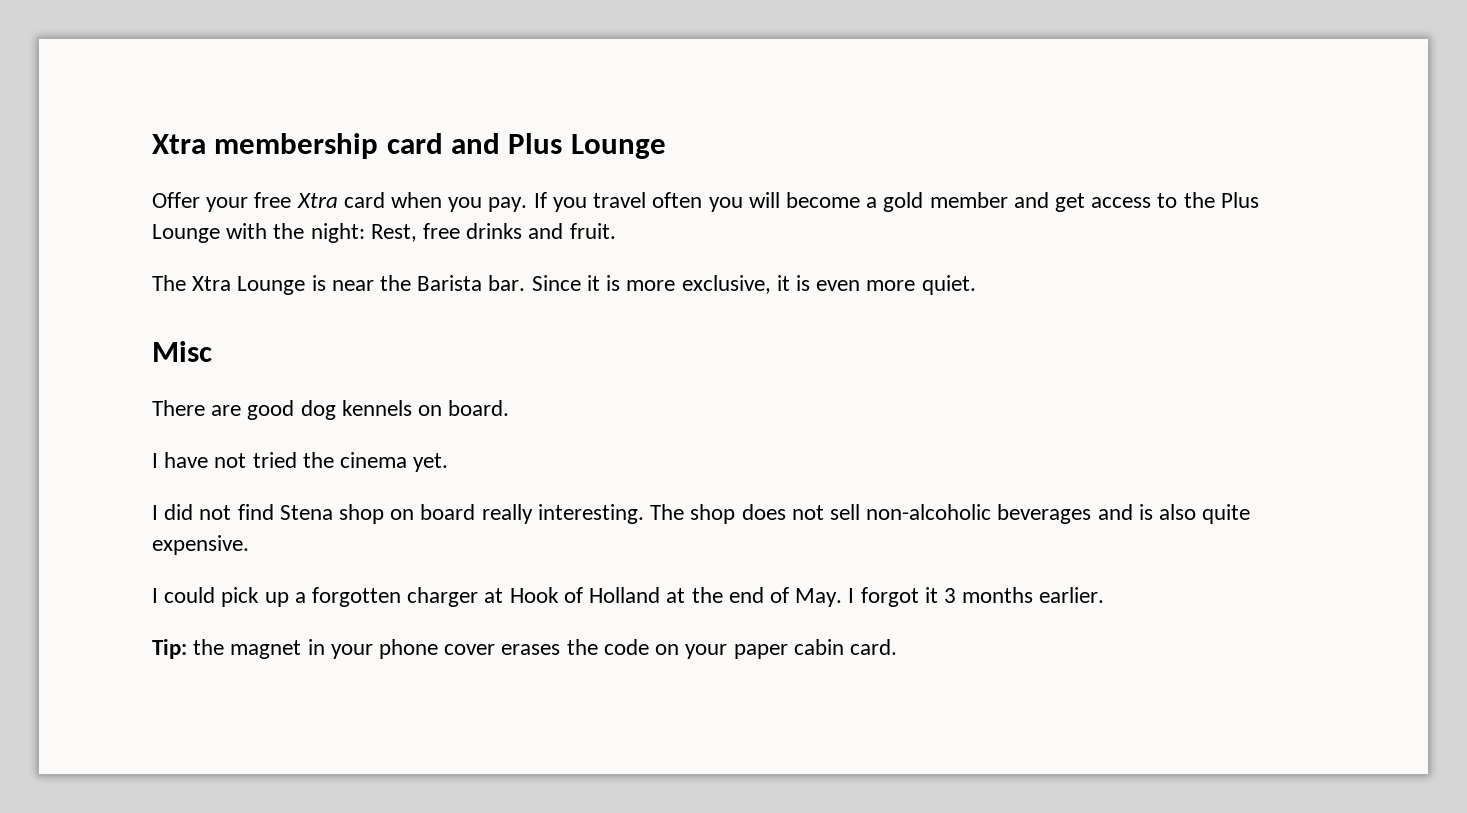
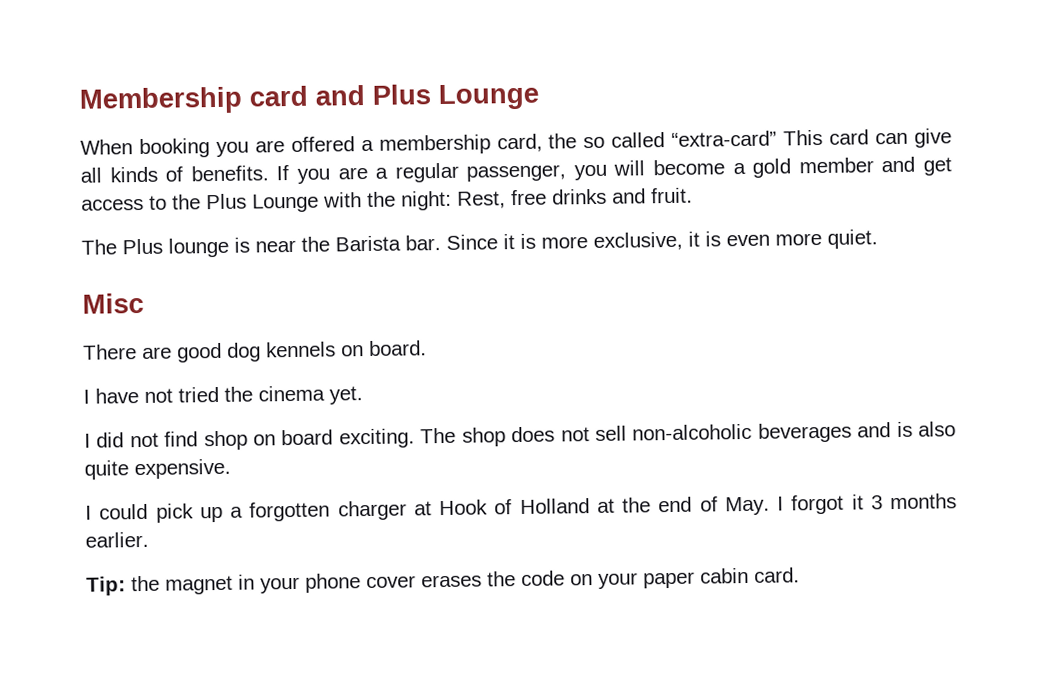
- Xtra membership card and Plus Lounge
+ Membership card and Plus Lounge
- Offer your free Xtra card when you pay. If you travel often you will become a gold member and get access to the Plus Lounge with the night: Rest, free drinks and fruit.
+ When booking you are offered a membership card, the so called “extra-card” This card can give all kinds of benefits. If you are a regular passenger, you will become a gold member and get access to the Plus Lounge with the night: Rest, free drinks and fruit.
- The Xtra Lounge is near the Barista bar.
+ The Plus lounge is near the Barista bar.
- I did not find Stena shop on board really interesting.
+ I did not find shop on board exciting.

